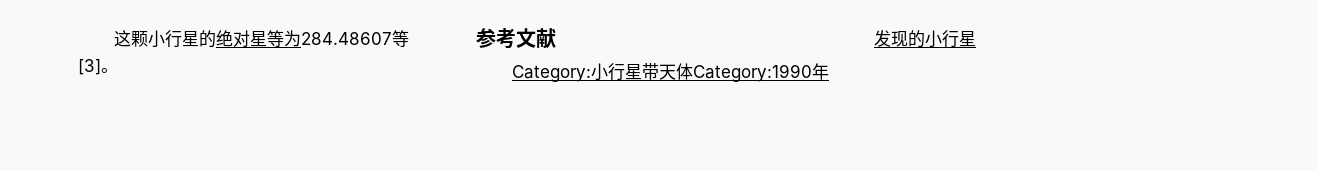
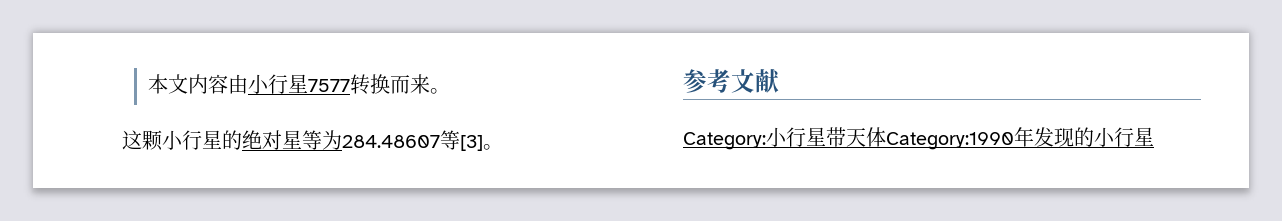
+ 本文内容由小行星7577转换而来。

